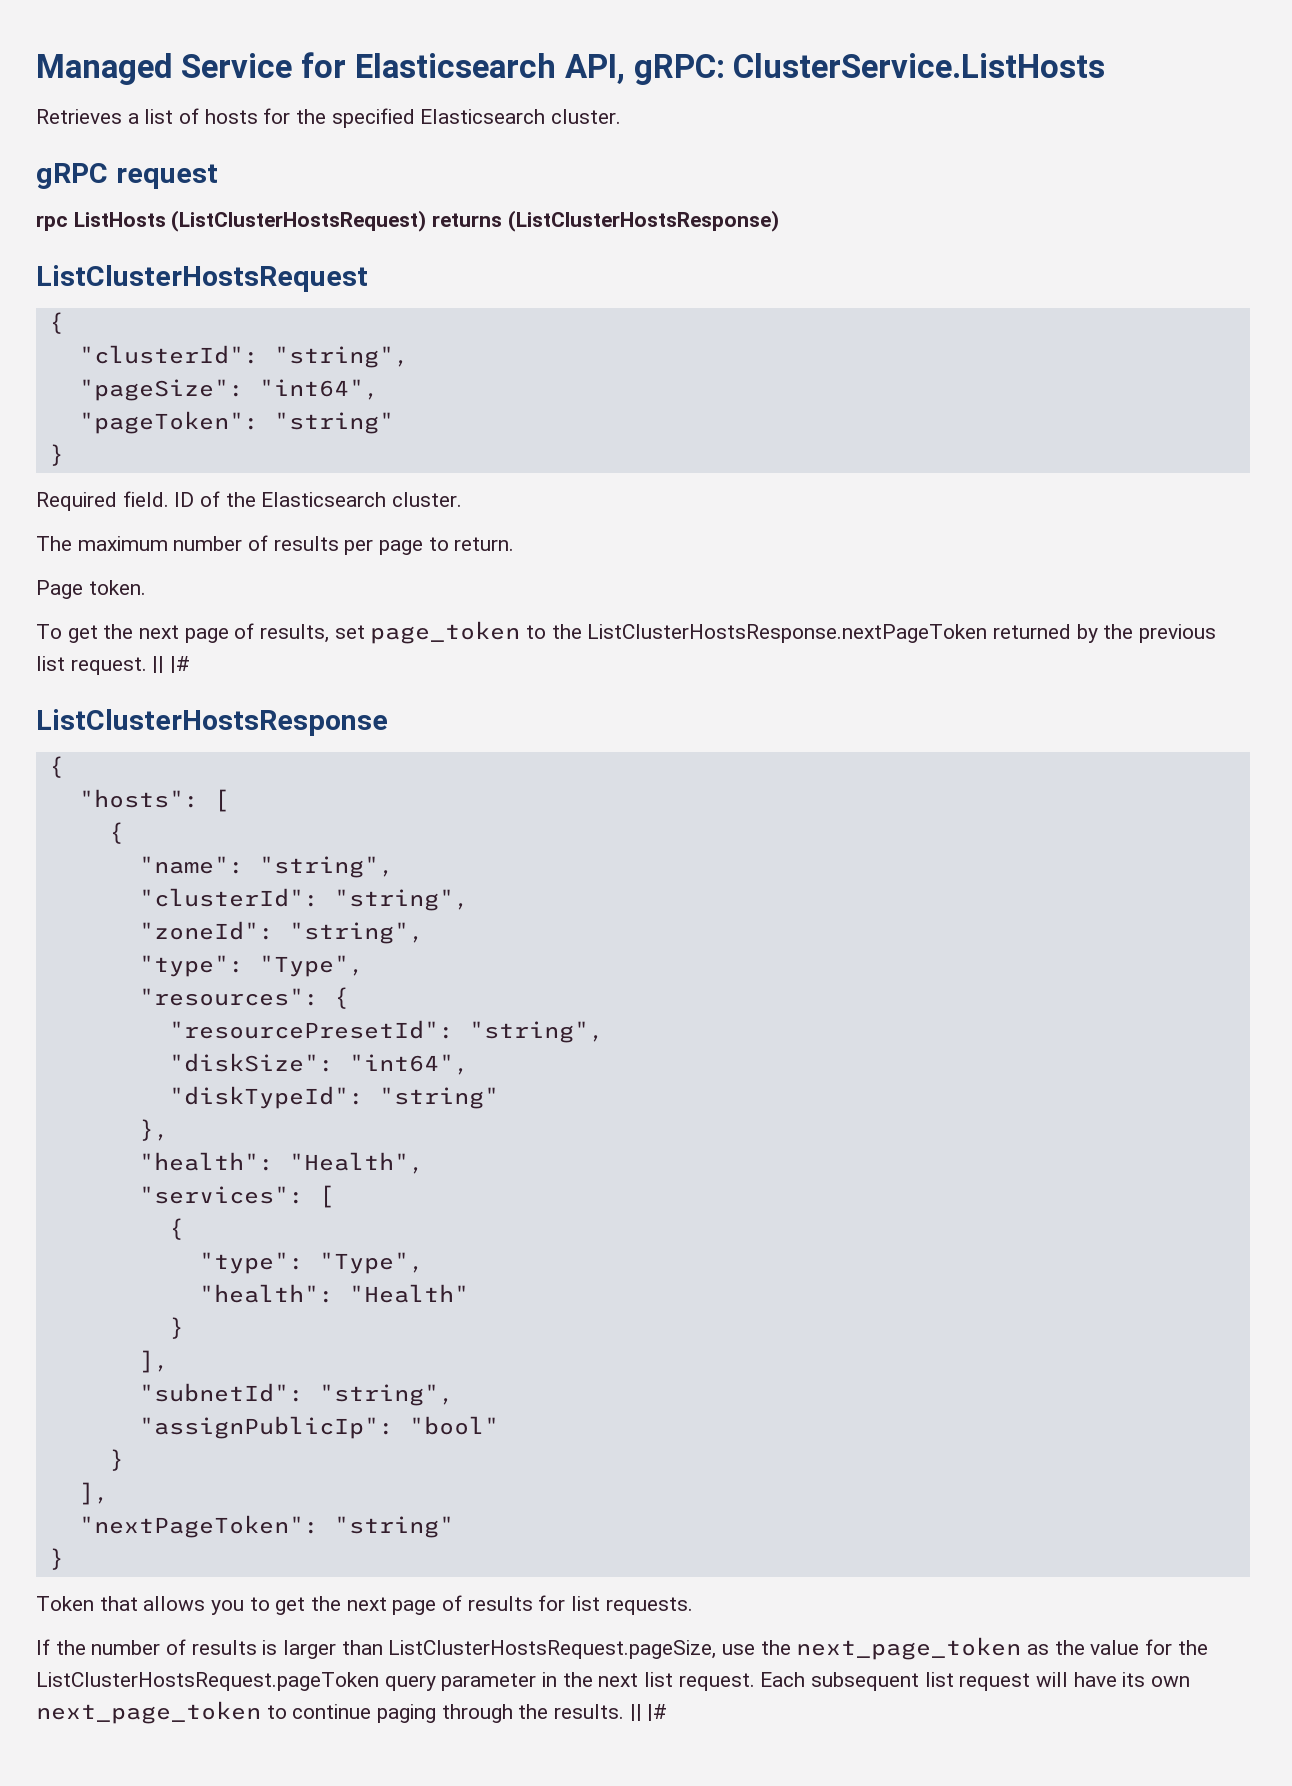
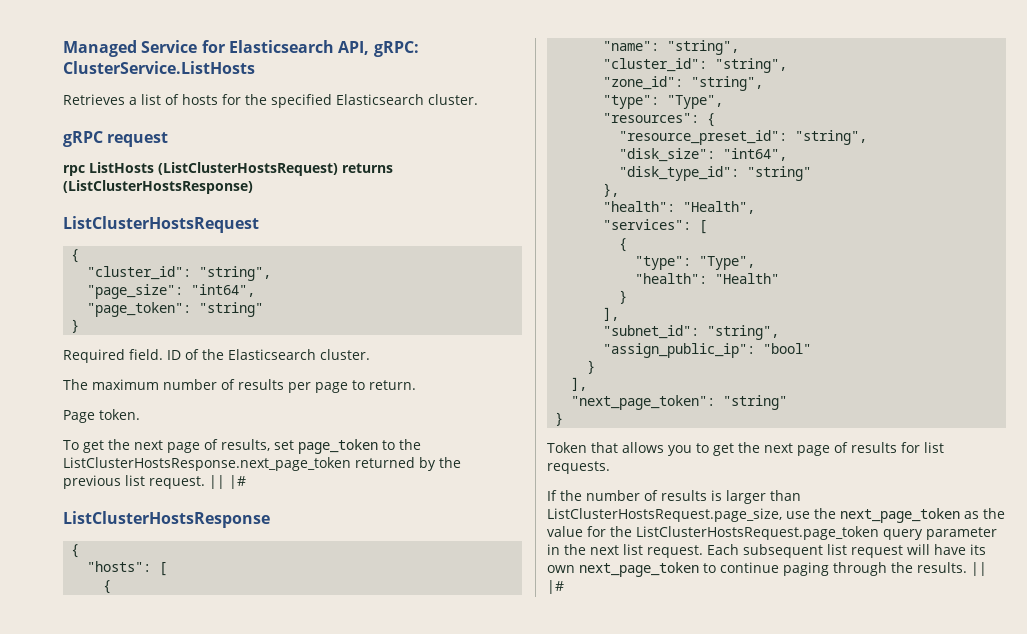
  ListClusterHostsRequest
  {
- "clusterId": "string",
- "pageSize": "int64",
- "pageToken": "string"
+ "cluster_id": "string",
+ "page_size": "int64",
+ "page_token": "string"
- To get the next page of results, set page_token to the ListClusterHostsResponse.nextPageToken returned by the previous list request.
+ To get the next page of results, set page_token to the ListClusterHostsResponse.next_page_token returned by the previous list request.
  "name": "string",
- "clusterId": "string",
- "zoneId": "string",
+ "cluster_id": "string",
+ "zone_id": "string",
- "resourcePresetId": "string",
- "diskSize": "int64",
- "diskTypeId": "string"
+ "resource_preset_id": "string",
+ "disk_size": "int64",
+ "disk_type_id": "string"
- "subnetId": "string",
- "assignPublicIp": "bool"
+ "subnet_id": "string",
+ "assign_public_ip": "bool"
- "nextPageToken": "string"
+ "next_page_token": "string"
- If the number of results is larger than ListClusterHostsRequest.pageSize, use the next_page_token as the value for the ListClusterHostsRequest.pageToken query parameter in the next list request.
+ If the number of results is larger than ListClusterHostsRequest.page_size, use the next_page_token as the value for the ListClusterHostsRequest.page_token query parameter in the next list request.

